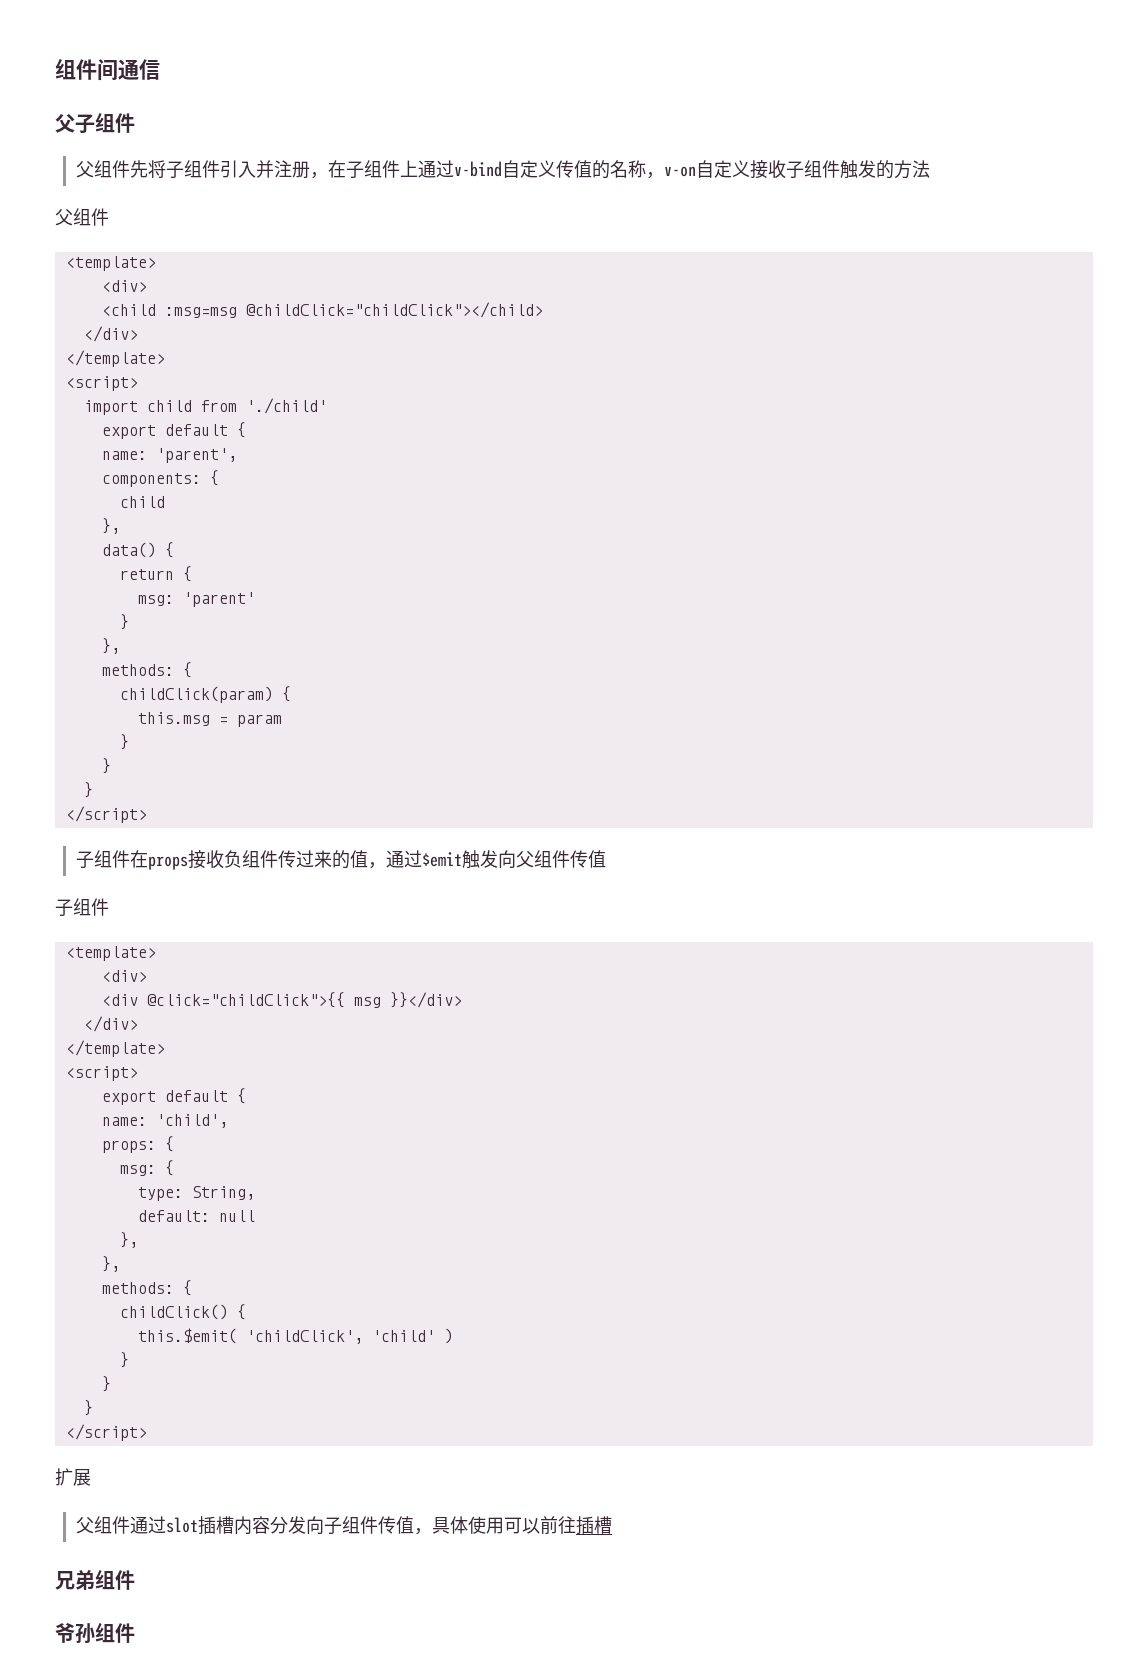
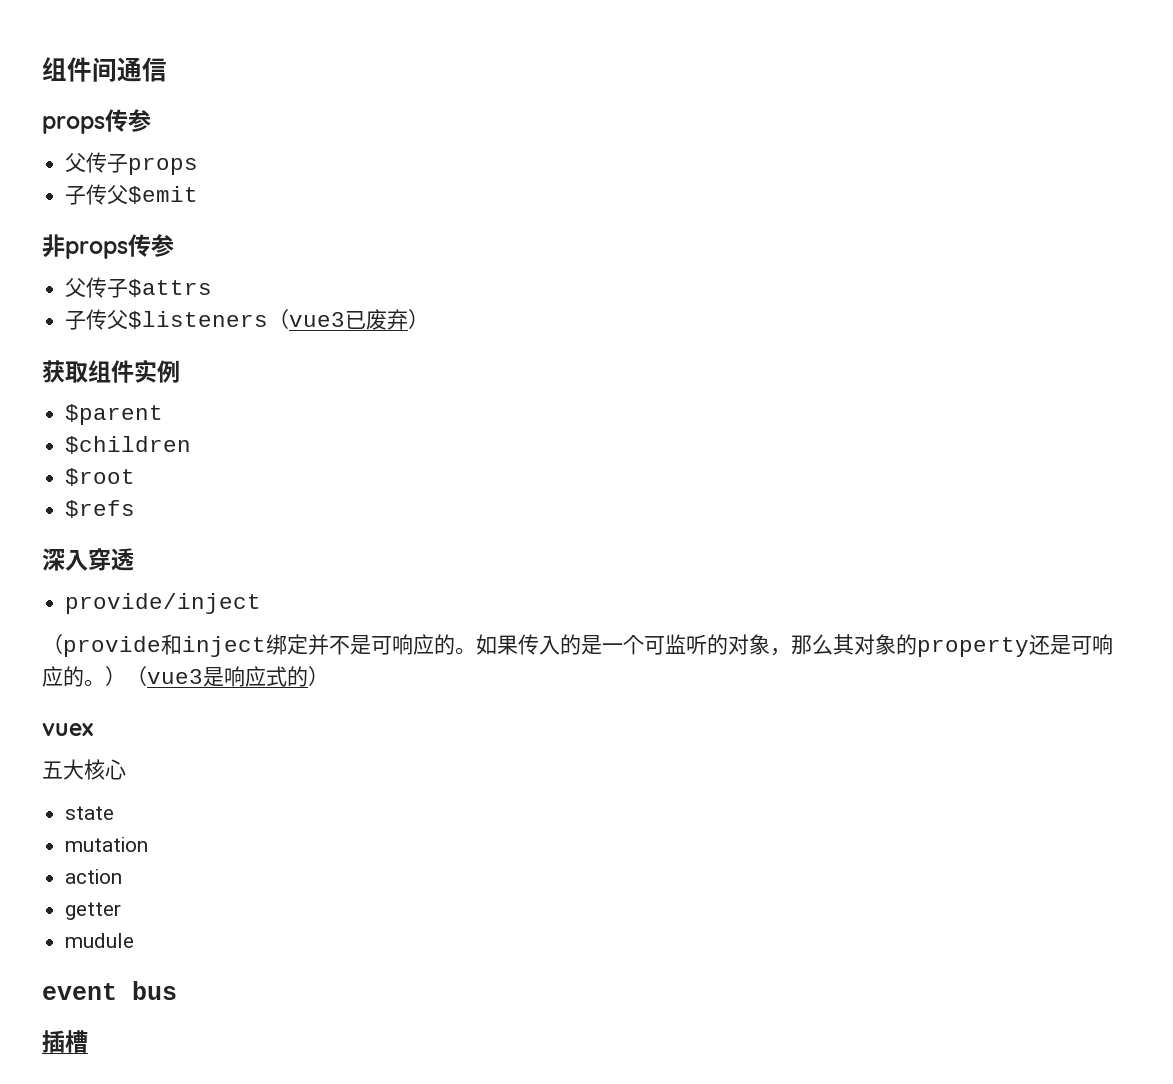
  组件间通信
- 父子组件
- 父组件先将子组件引入并注册，在子组件上通过v-bind自定义传值的名称，v-on自定义接收子组件触发的方法
- 父组件
- <template>
- <div>
- <child :msg=msg @childClick="childClick"></child>
- </div>
- </template>
- <script>
- import child from './child'
- export default {
- name: 'parent',
- components: {
- child
- },
- data() {
- return {
- msg: 'parent'
- }
- },
- methods: {
- childClick(param) {
- this.msg = param
- }
- }
- }
- </script>
- 子组件在props接收负组件传过来的值，通过$emit触发向父组件传值
- 子组件
- <template>
- <div>
- <div @click="childClick">{{ msg }}</div>
- </div>
- </template>
- <script>
- export default {
- name: 'child',
- props: {
- msg: {
- type: String,
- default: null
- },
- },
- methods: {
- childClick() {
- this.$emit( 'childClick', 'child' )
- }
- }
- }
- </script>
- 扩展
- 父组件通过slot插槽内容分发向子组件传值，具体使用可以前往插槽
- 兄弟组件
- 爷孙组件
+ props传参
+ 父传子props
+ 子传父$emit
+ 非props传参
+ 父传子$attrs
+ 子传父$listeners（vue3已废弃）
+ 获取组件实例
+ $parent
+ $children
+ $root
+ $refs
+ 深入穿透
+ provide/inject
+ （provide和inject绑定并不是可响应的。如果传入的是一个可监听的对象，那么其对象的property还是可响应的。）（vue3是响应式的）
+ vuex
+ 五大核心
+ state
+ mutation
+ action
+ getter
+ mudule
+ event bus
+ 插槽

